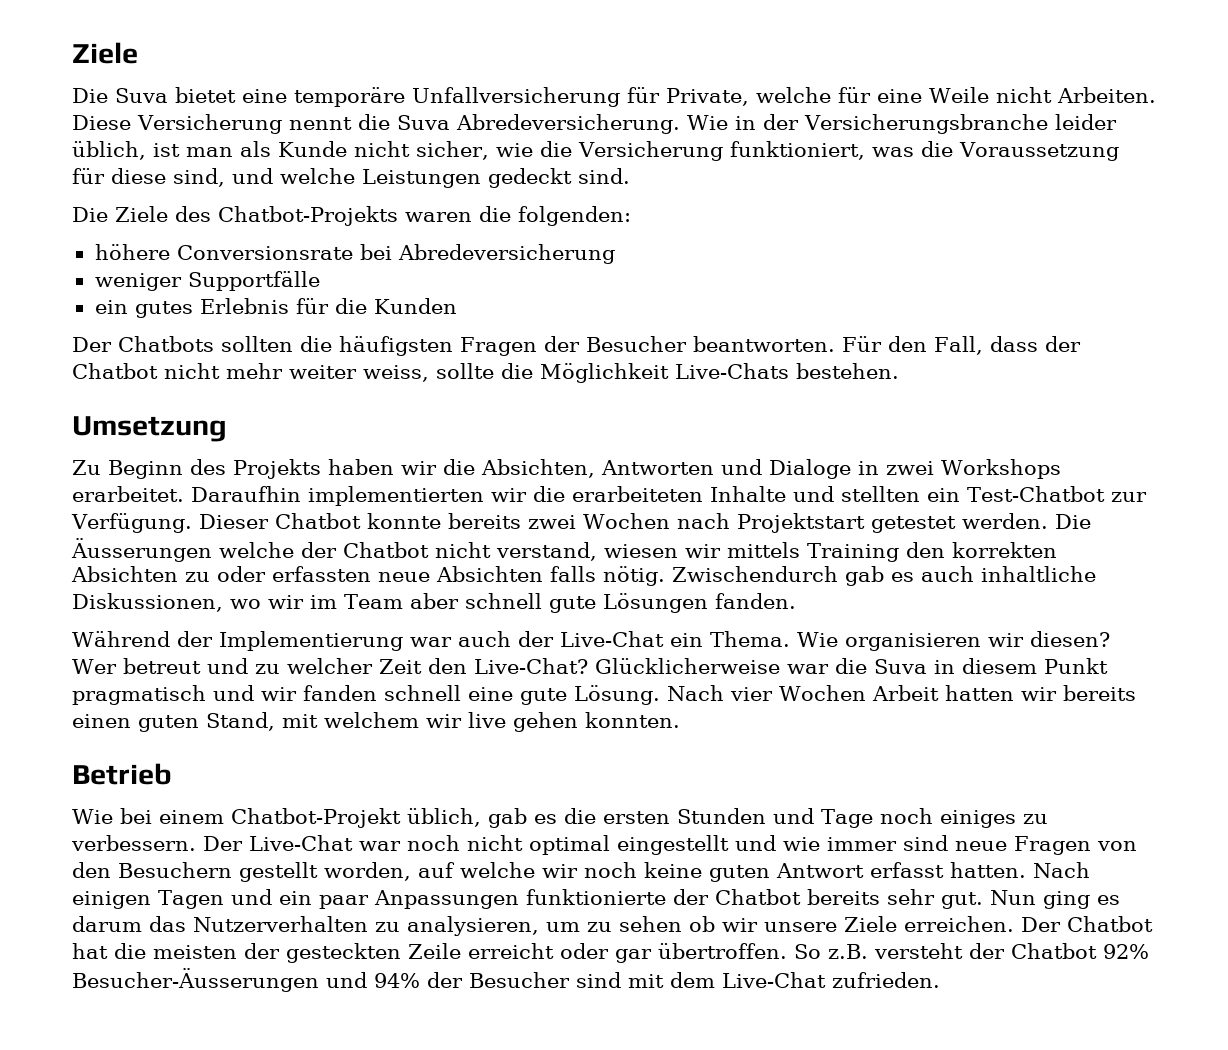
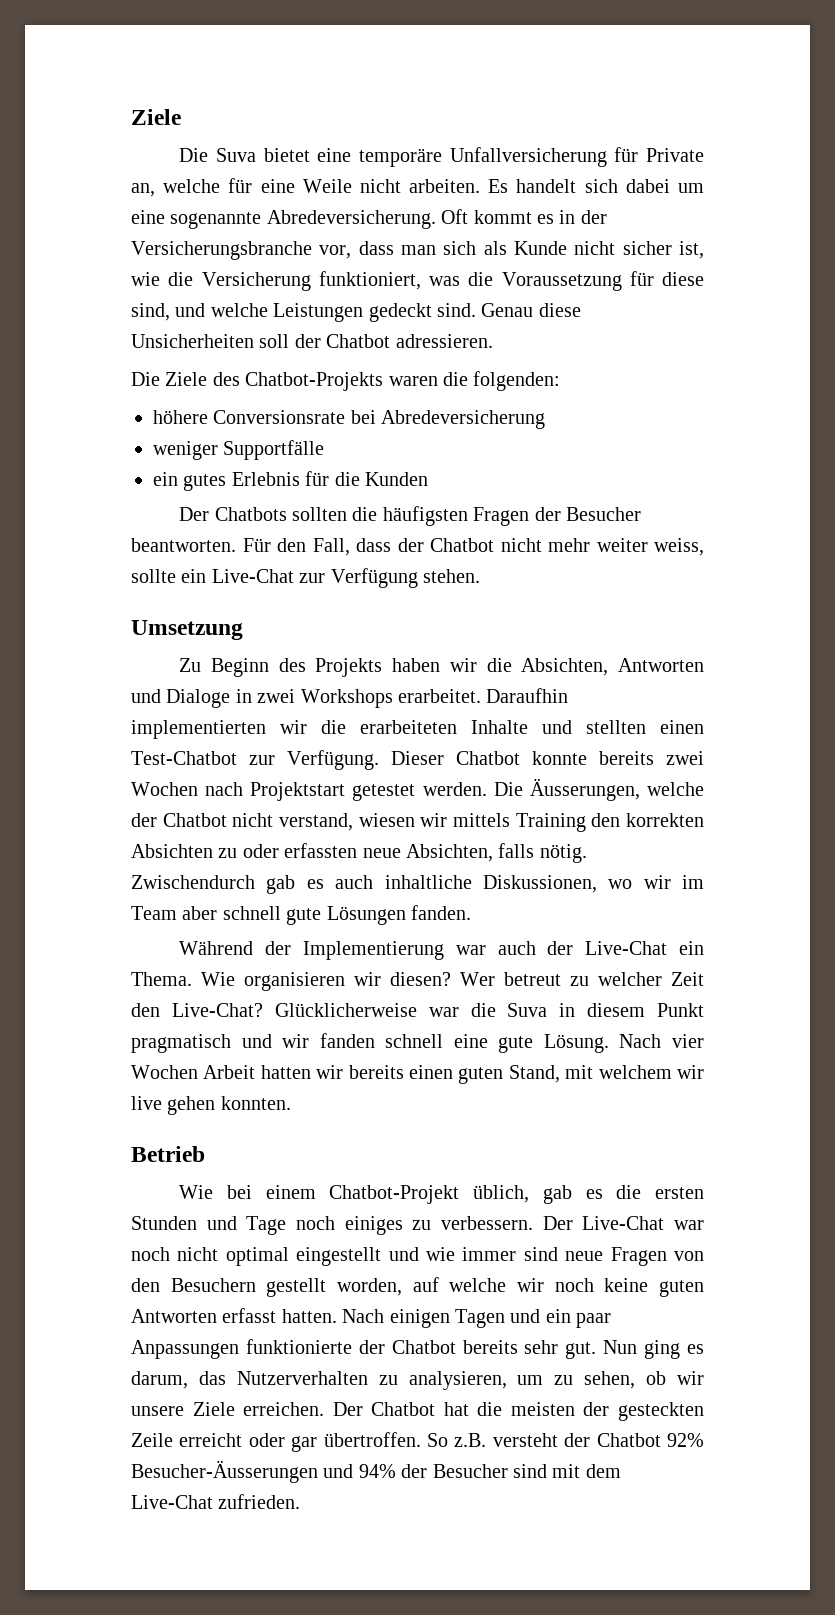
- Die Suva bietet eine temporäre Unfallversicherung für Private, welche für eine Weile nicht Arbeiten. Diese Versicherung nennt die Suva Abredeversicherung. Wie in der Versicherungsbranche leider üblich, ist man als Kunde nicht sicher, wie die Versicherung funktioniert, was die Voraussetzung für diese sind, und welche Leistungen gedeckt sind.
+ Die Suva bietet eine temporäre Unfallversicherung für Private an, welche für eine Weile nicht arbeiten. Es handelt sich dabei um eine sogenannte Abredeversicherung. Oft kommt es in der Versicherungsbranche vor, dass man sich als Kunde nicht sicher ist, wie die Versicherung funktioniert, was die Voraussetzung für diese sind, und welche Leistungen gedeckt sind. Genau diese Unsicherheiten soll der Chatbot adressieren.
- Für den Fall, dass der Chatbot nicht mehr weiter weiss, sollte die Möglichkeit Live-Chats bestehen.
+ Für den Fall, dass der Chatbot nicht mehr weiter weiss, sollte ein Live-Chat zur Verfügung stehen.
- Daraufhin implementierten wir die erarbeiteten Inhalte und stellten ein Test-Chatbot zur Verfügung.
+ Daraufhin implementierten wir die erarbeiteten Inhalte und stellten einen Test-Chatbot zur Verfügung.
- Die Äusserungen welche der Chatbot nicht verstand, wiesen wir mittels Training den korrekten Absichten zu oder erfassten neue Absichten falls nötig.
+ Die Äusserungen, welche der Chatbot nicht verstand, wiesen wir mittels Training den korrekten Absichten zu oder erfassten neue Absichten, falls nötig.
- Wer betreut und zu welcher Zeit den Live-Chat?
+ Wer betreut zu welcher Zeit den Live-Chat?
- Der Live-Chat war noch nicht optimal eingestellt und wie immer sind neue Fragen von den Besuchern gestellt worden, auf welche wir noch keine guten Antwort erfasst hatten.
+ Der Live-Chat war noch nicht optimal eingestellt und wie immer sind neue Fragen von den Besuchern gestellt worden, auf welche wir noch keine guten Antworten erfasst hatten.
- Nun ging es darum das Nutzerverhalten zu analysieren, um zu sehen ob wir unsere Ziele erreichen.
+ Nun ging es darum, das Nutzerverhalten zu analysieren, um zu sehen, ob wir unsere Ziele erreichen.

